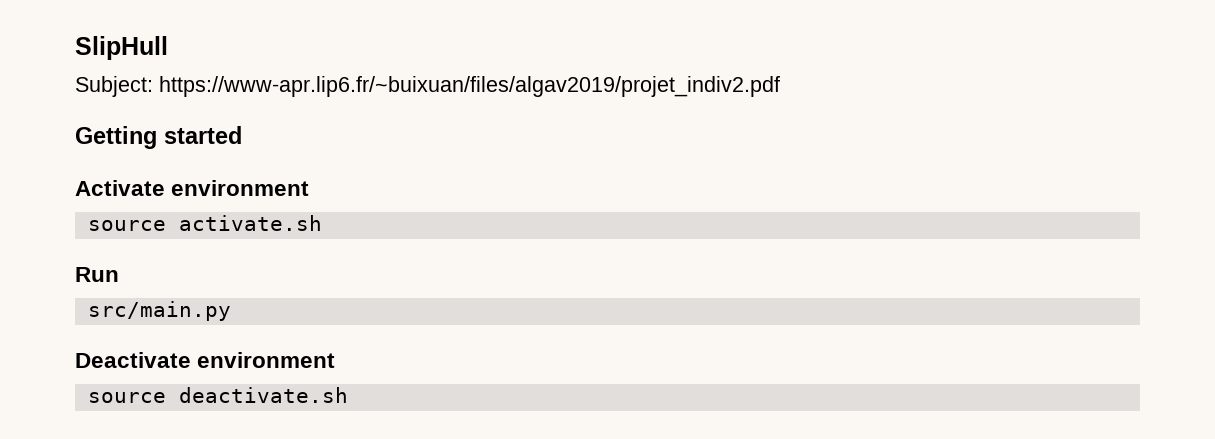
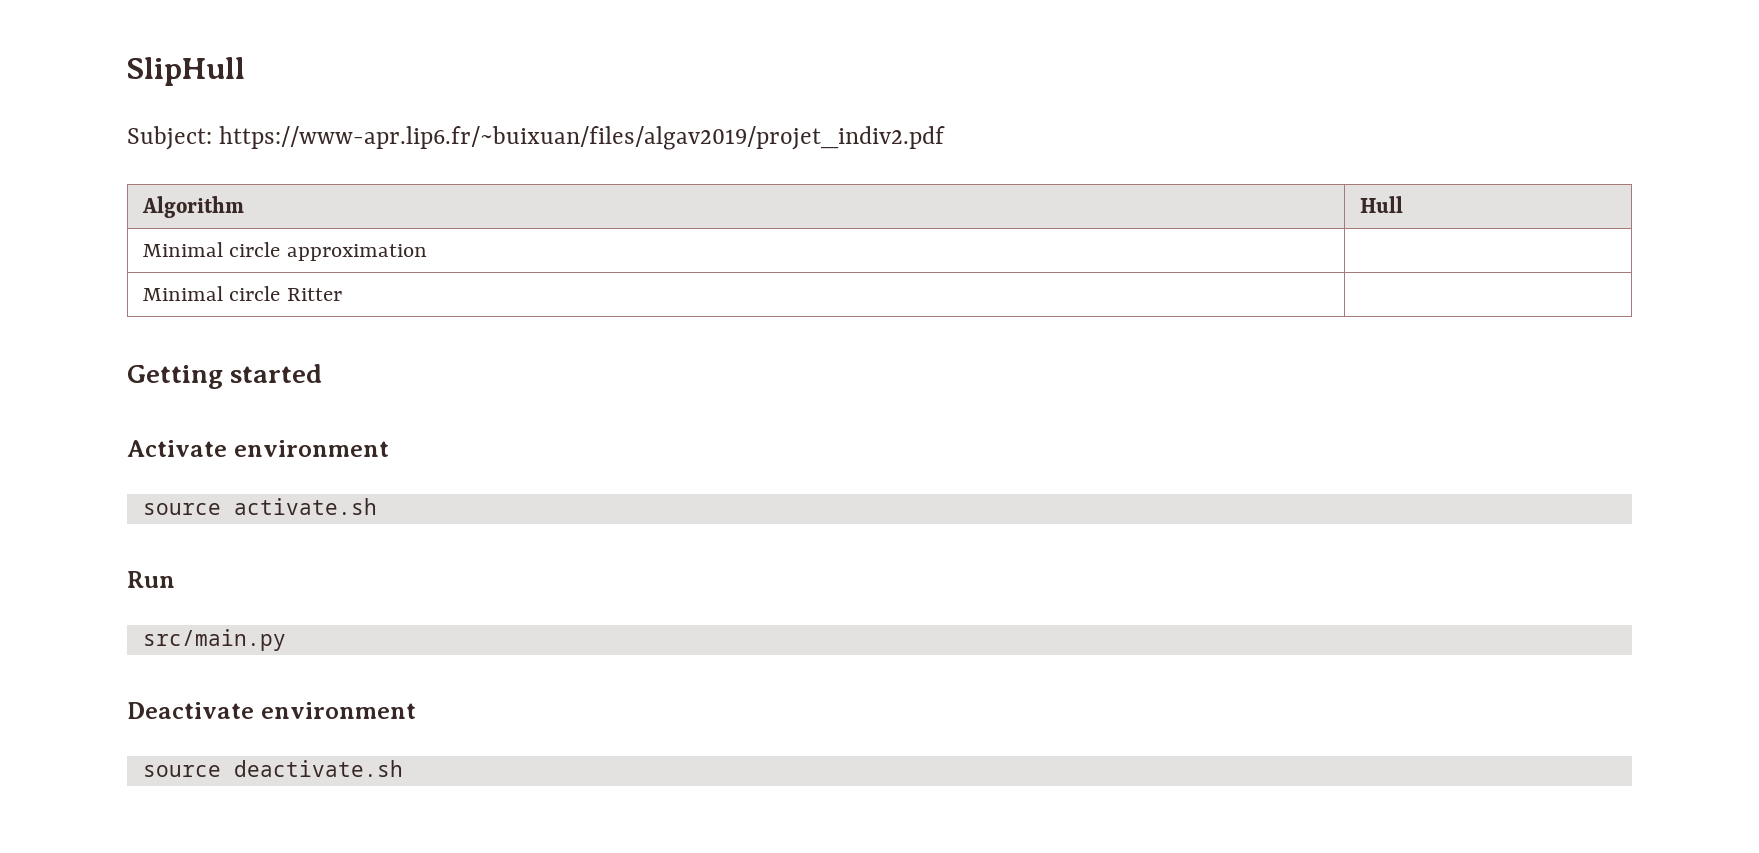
+ Algorithm | Hull
+ Minimal circle approximation |
+ Minimal circle Ritter |

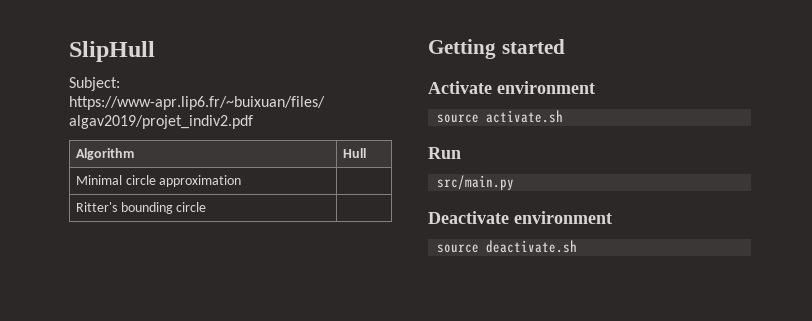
- Minimal circle Ritter |
+ Ritter's bounding circle |

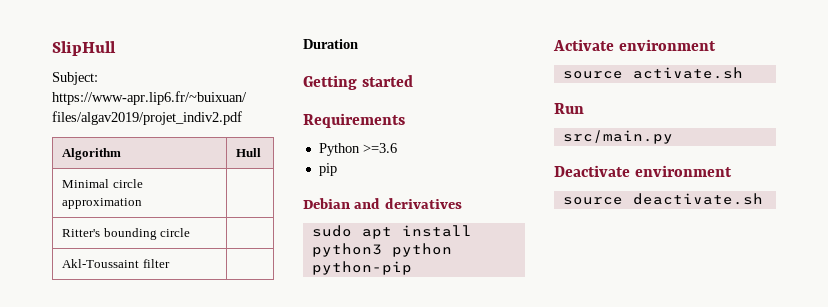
+ Akl-Toussaint filter |
+ Duration
+ Requirements
+ Python >=3.6
+ pip
+ Debian and derivatives
+ sudo apt install python3 python python-pip

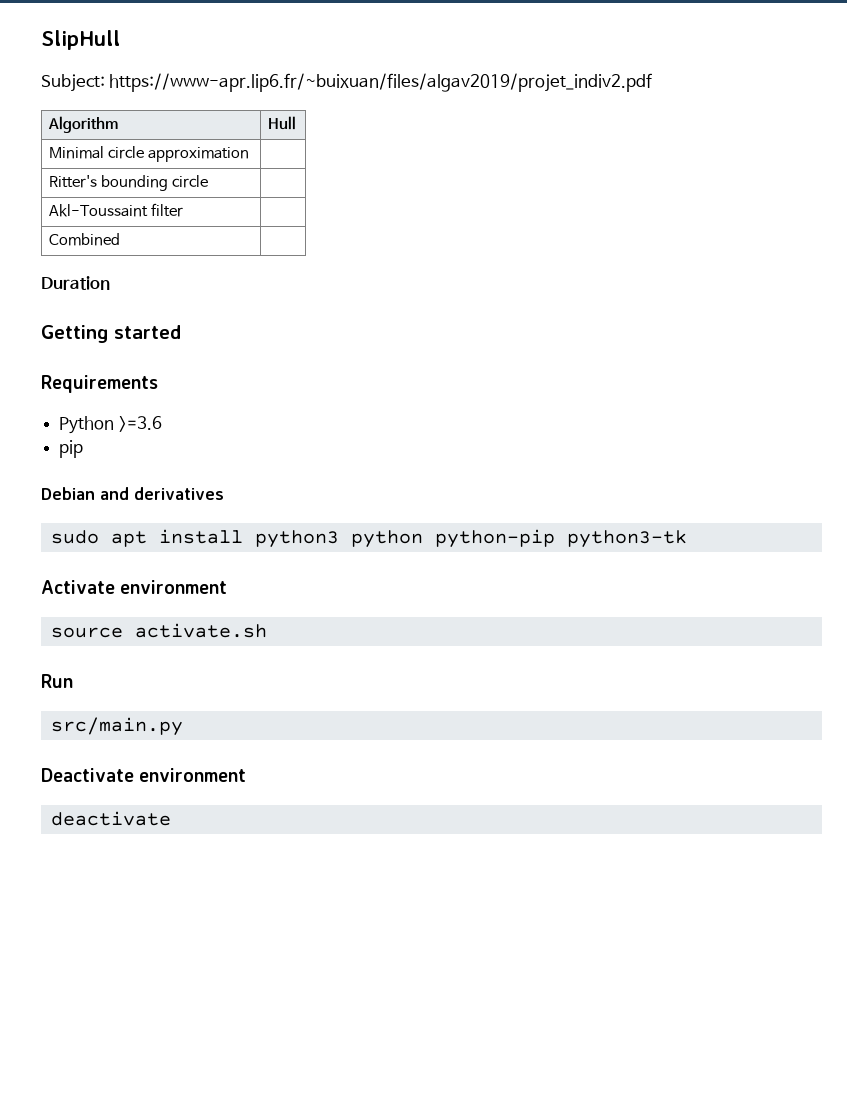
+ Combined |
- sudo apt install python3 python python-pip
+ sudo apt install python3 python python-pip python3-tk
- source deactivate.sh
+ deactivate

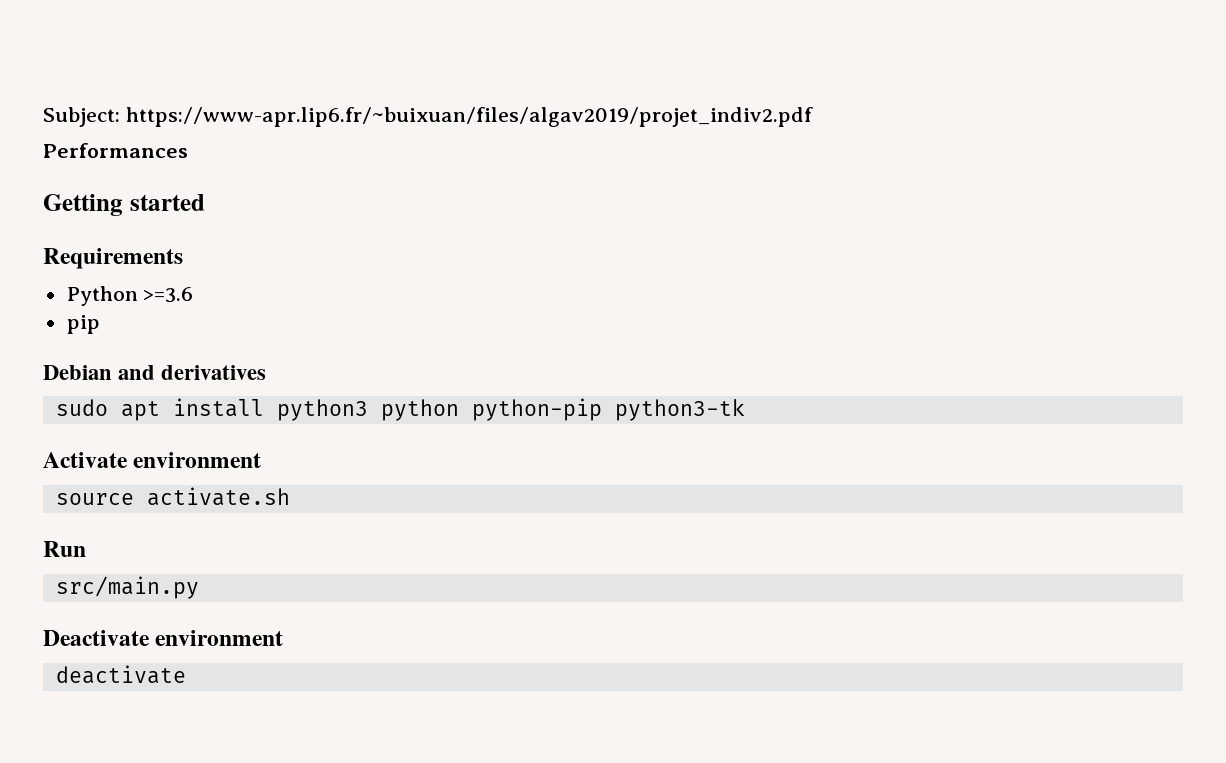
- SlipHull
- Algorithm | Hull
- Minimal circle approximation |
- Ritter's bounding circle |
- Akl-Toussaint filter |
- Combined |
- Duration
+ Performances

